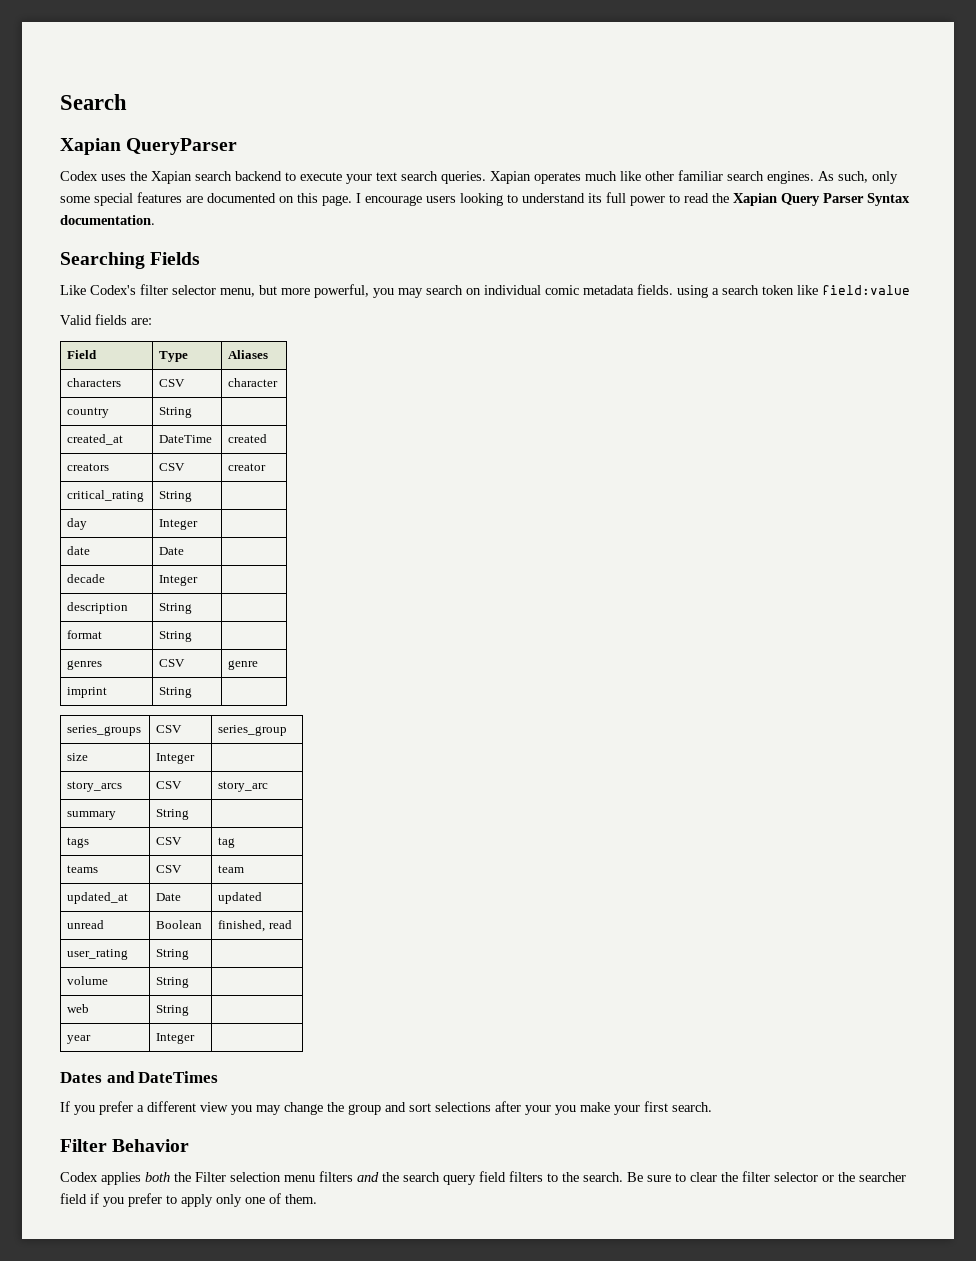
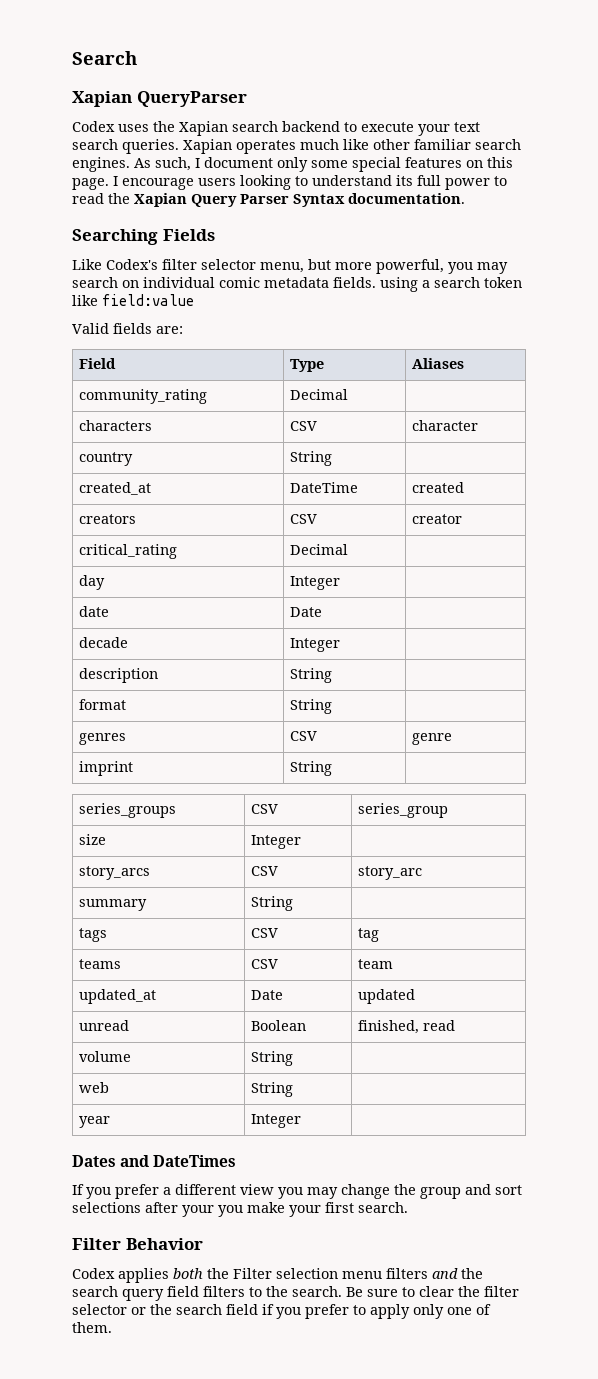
- As such, only some special features are documented on this page.
+ As such, I document only some special features on this page.
+ community_rating | Decimal |
- critical_rating | String |
+ critical_rating | Decimal |
- user_rating | String |
- Be sure to clear the filter selector or the searcher field if you prefer to apply only one of them.
+ Be sure to clear the filter selector or the search field if you prefer to apply only one of them.

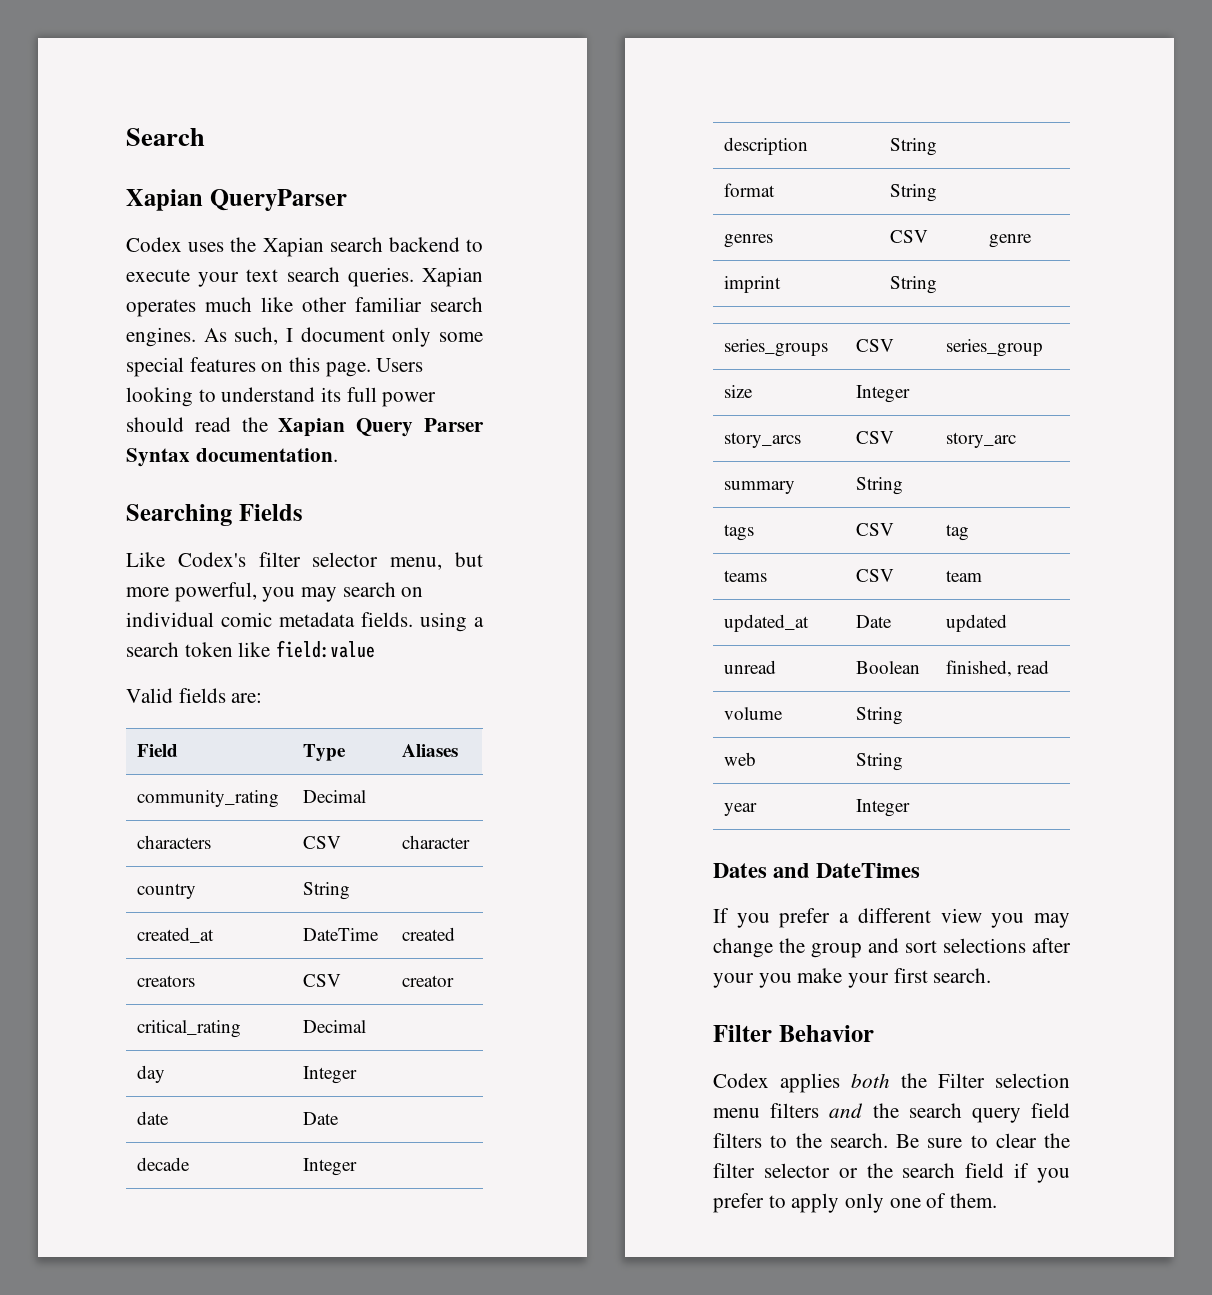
- I encourage users looking to understand its full power to read the Xapian Query Parser Syntax documentation.
+ Users looking to understand its full power should read the Xapian Query Parser Syntax documentation.

